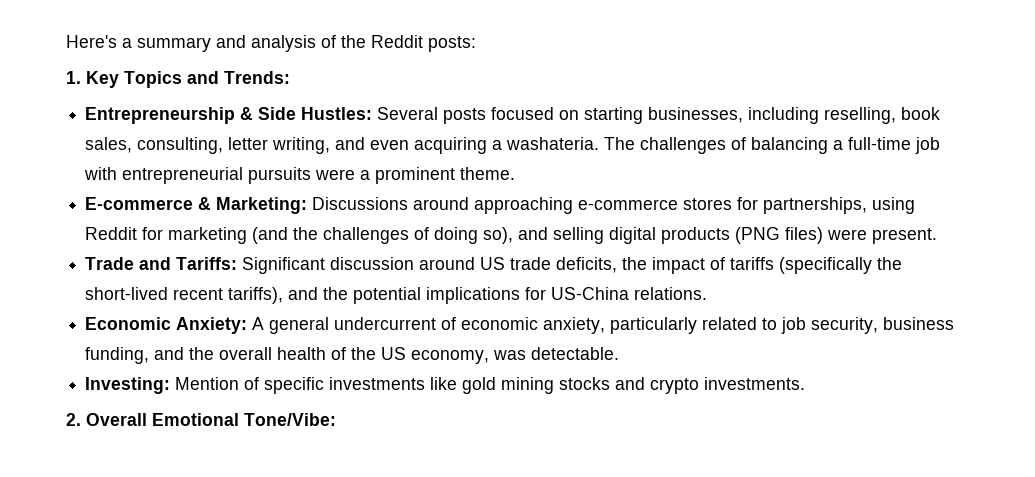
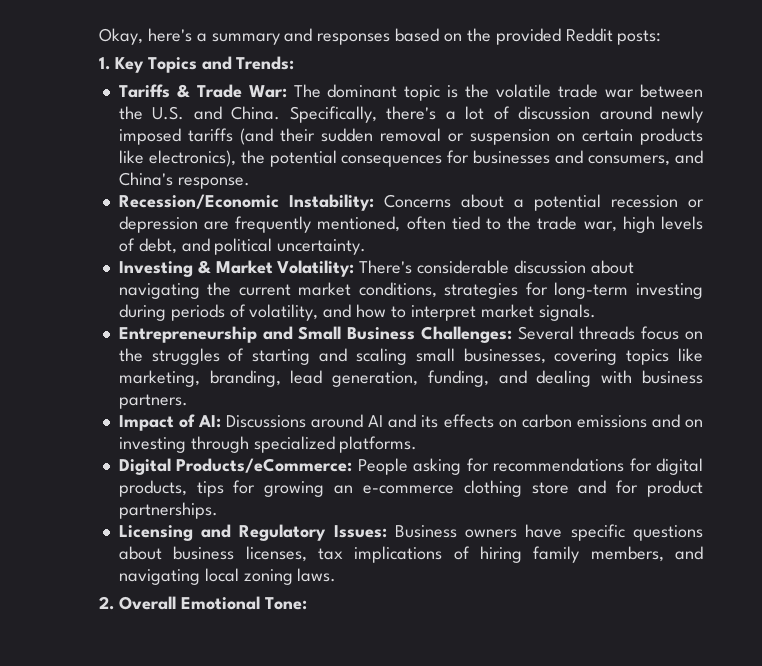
- Here's a summary and analysis of the Reddit posts:
+ Okay, here's a summary and responses based on the provided Reddit posts:
- Entrepreneurship & Side Hustles: Several posts focused on starting businesses, including reselling, book sales, consulting, letter writing, and even acquiring a washateria. The challenges of balancing a full-time job with entrepreneurial pursuits were a prominent theme.
- E-commerce & Marketing: Discussions around approaching e-commerce stores for partnerships, using Reddit for marketing (and the challenges of doing so), and selling digital products (PNG files) were present.
- Trade and Tariffs: Significant discussion around US trade deficits, the impact of tariffs (specifically the short-lived recent tariffs), and the potential implications for US-China relations.
- Economic Anxiety: A general undercurrent of economic anxiety, particularly related to job security, business funding, and the overall health of the US economy, was detectable.
- Investing: Mention of specific investments like gold mining stocks and crypto investments.
+ Tariffs & Trade War: The dominant topic is the volatile trade war between the U.S. and China. Specifically, there's a lot of discussion around newly imposed tariffs (and their sudden removal or suspension on certain products like electronics), the potential consequences for businesses and consumers, and China's response.
+ Recession/Economic Instability: Concerns about a potential recession or depression are frequently mentioned, often tied to the trade war, high levels of debt, and political uncertainty.
+ Investing & Market Volatility: There's considerable discussion about navigating the current market conditions, strategies for long-term investing during periods of volatility, and how to interpret market signals.
+ Entrepreneurship and Small Business Challenges: Several threads focus on the struggles of starting and scaling small businesses, covering topics like marketing, branding, lead generation, funding, and dealing with business partners.
+ Impact of AI: Discussions around AI and its effects on carbon emissions and on investing through specialized platforms.
+ Digital Products/eCommerce: People asking for recommendations for digital products, tips for growing an e-commerce clothing store and for product partnerships.
+ Licensing and Regulatory Issues: Business owners have specific questions about business licenses, tax implications of hiring family members, and navigating local zoning laws.
- 2. Overall Emotional Tone/Vibe:
+ 2. Overall Emotional Tone:

